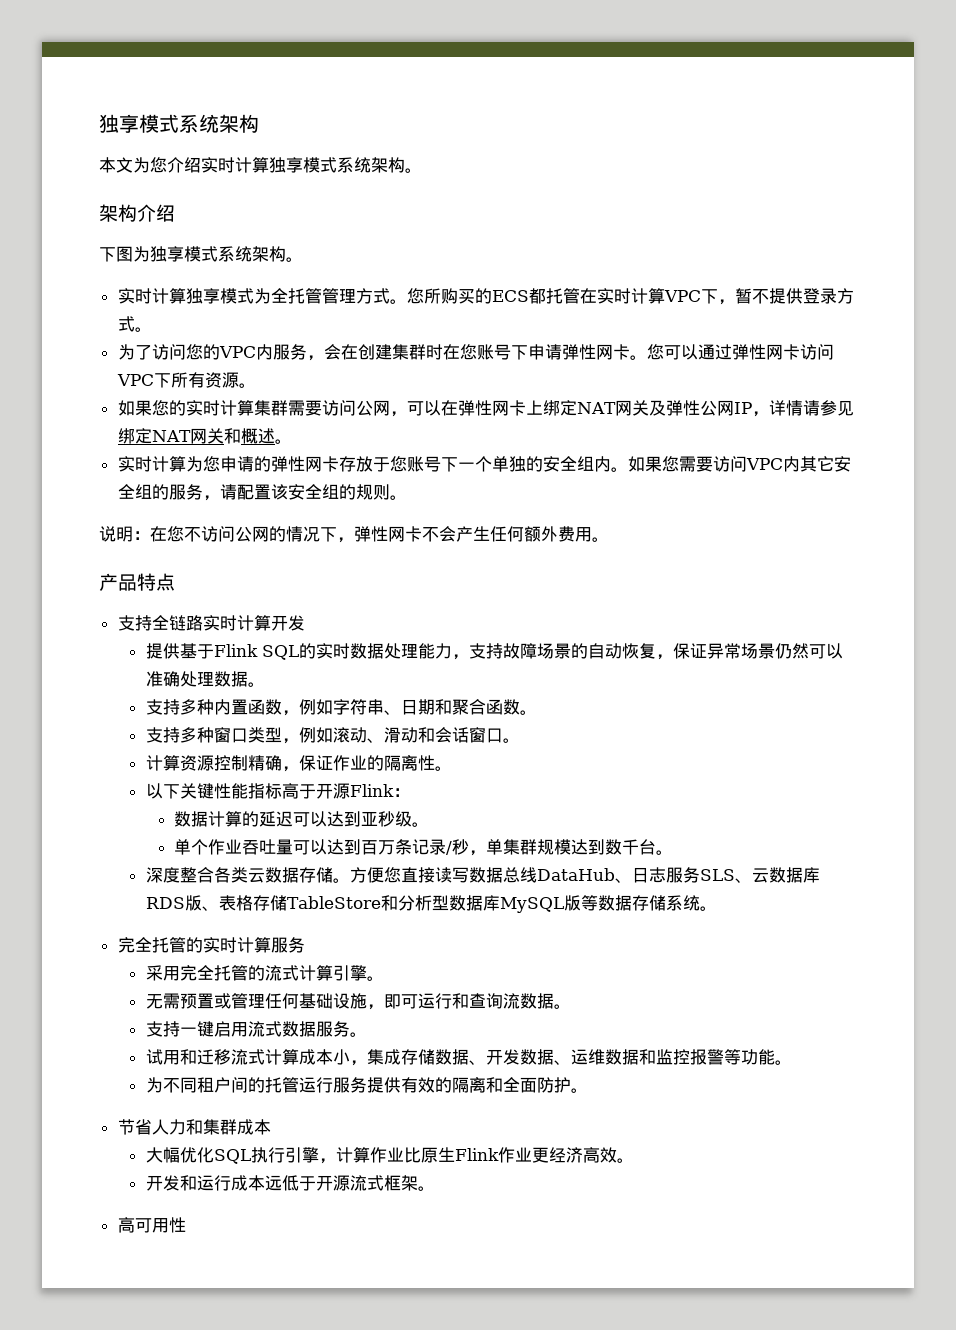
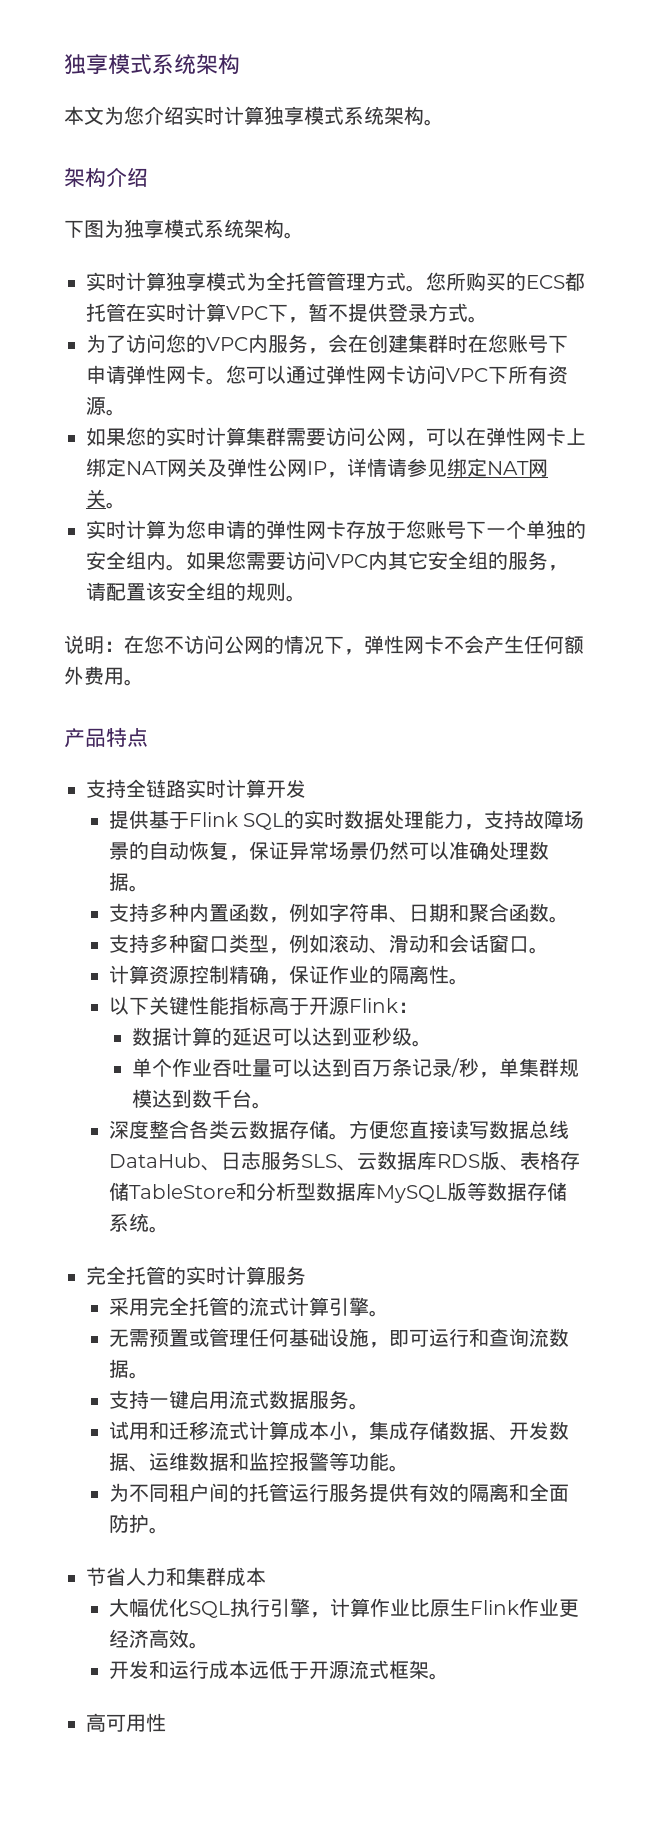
- 如果您的实时计算集群需要访问公网，可以在弹性网卡上绑定NAT网关及弹性公网IP，详情请参见绑定NAT网关和概述。
+ 如果您的实时计算集群需要访问公网，可以在弹性网卡上绑定NAT网关及弹性公网IP，详情请参见绑定NAT网关。

